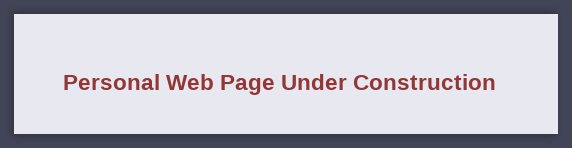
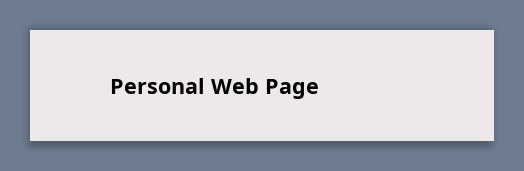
- Personal Web Page Under Construction
+ Personal Web Page

